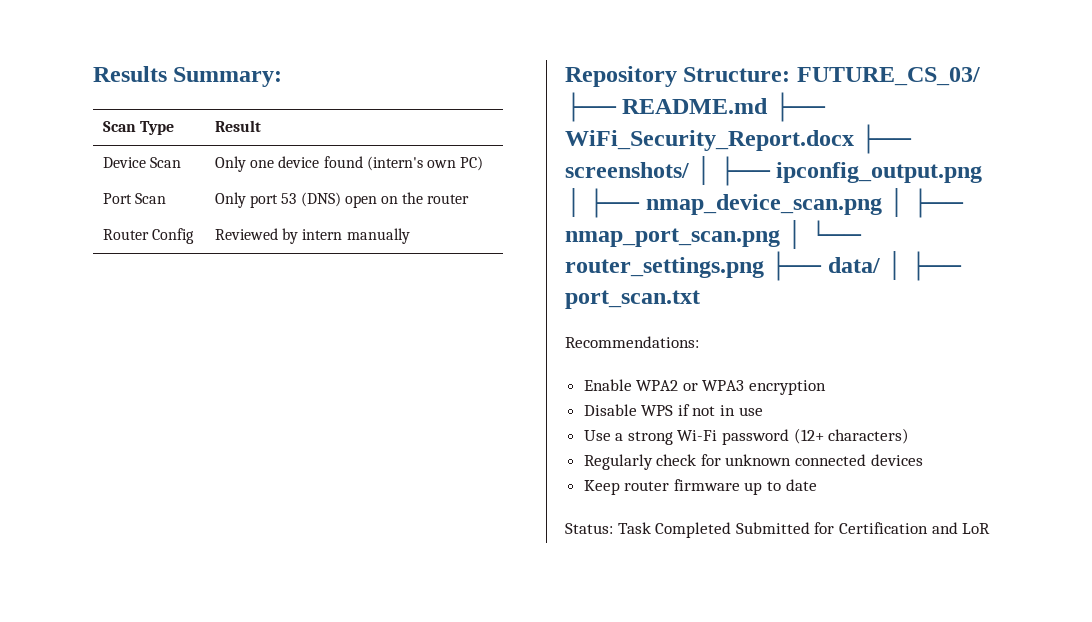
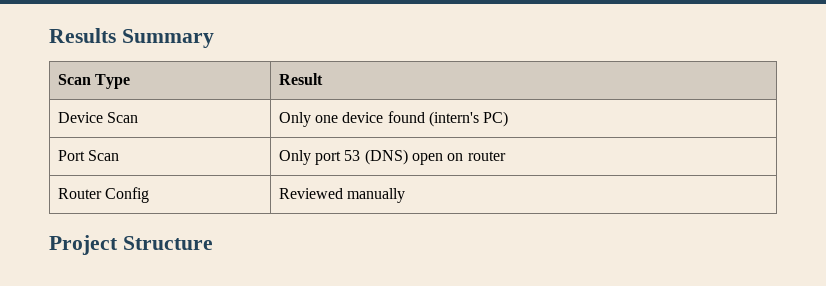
- Results Summary:
+ Results Summary
- Device Scan | Only one device found (intern's own PC)
+ Device Scan | Only one device found (intern's PC)
- Port Scan | Only port 53 (DNS) open on the router
+ Port Scan | Only port 53 (DNS) open on router
- Router Config | Reviewed by intern manually
+ Router Config | Reviewed manually
- Repository Structure: FUTURE_CS_03/ ├── README.md ├── WiFi_Security_Report.docx ├── screenshots/ │ ├── ipconfig_output.png │ ├── nmap_device_scan.png │ ├── nmap_port_scan.png │ └── router_settings.png ├── data/ │ ├── port_scan.txt
- Recommendations:
- Enable WPA2 or WPA3 encryption
- Disable WPS if not in use
- Use a strong Wi-Fi password (12+ characters)
- Regularly check for unknown connected devices
- Keep router firmware up to date
- Status: Task Completed Submitted for Certification and LoR
+ Project Structure

